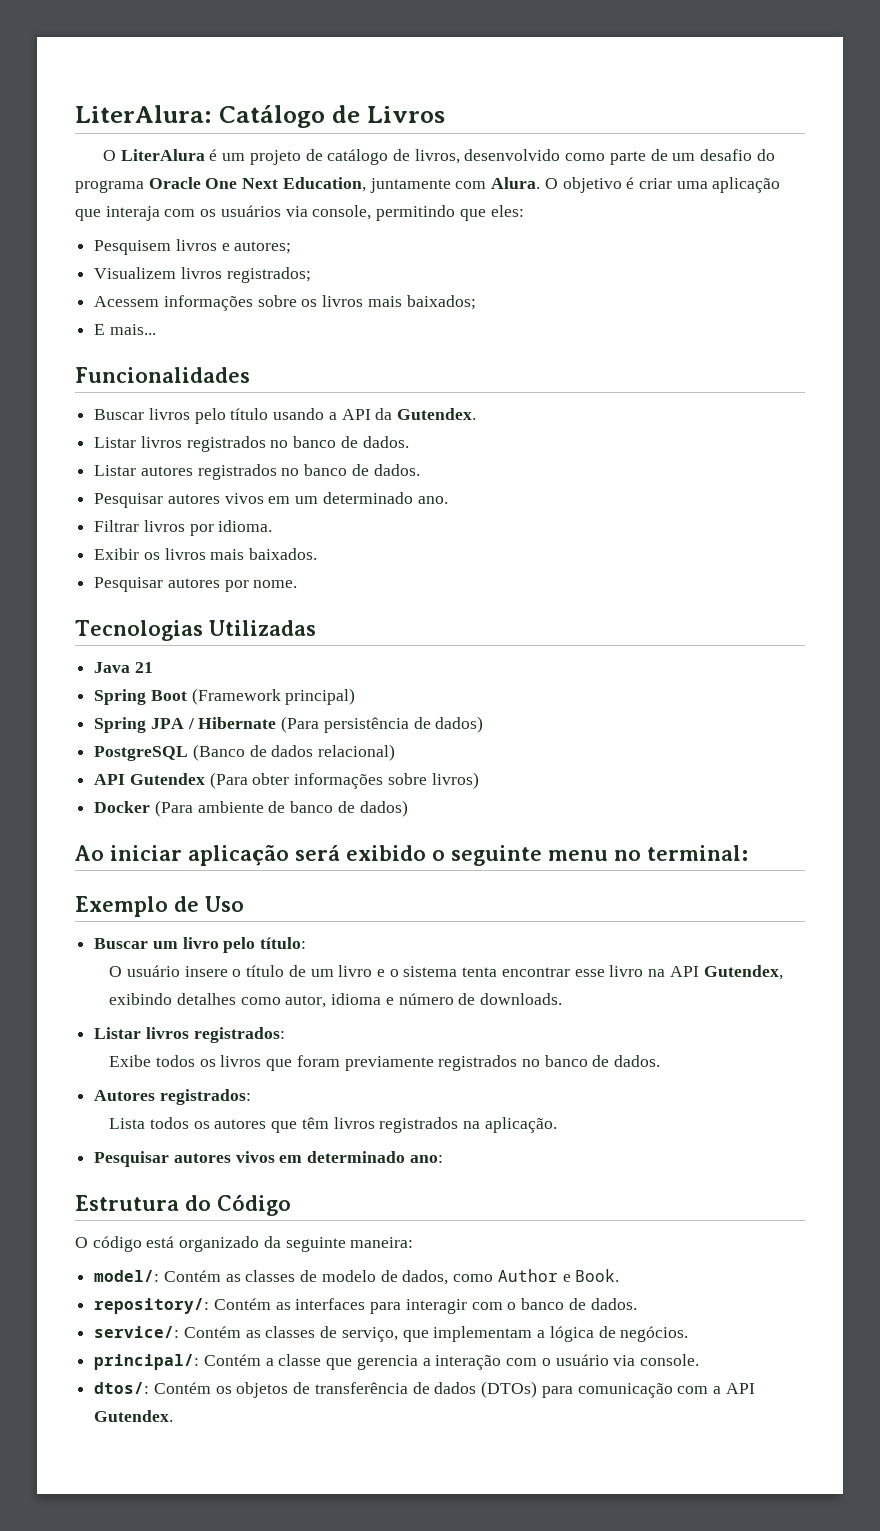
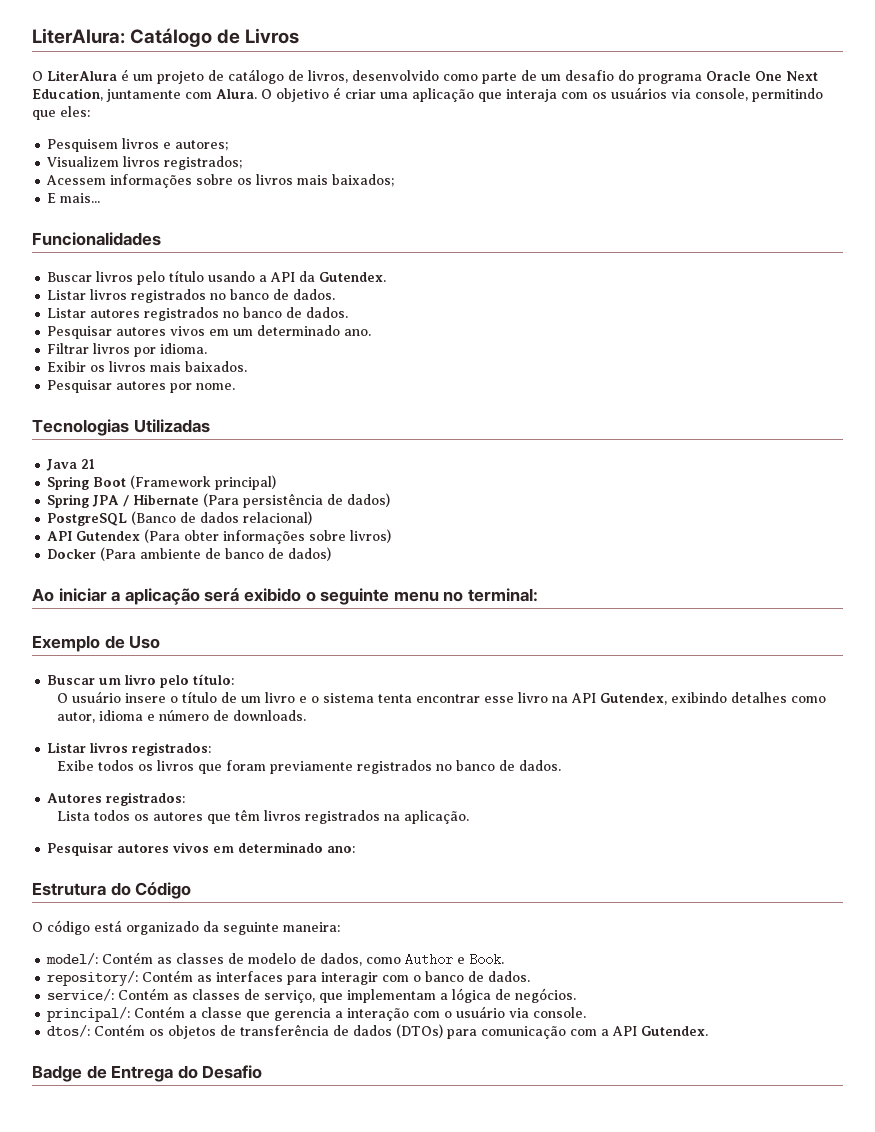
- Ao iniciar aplicação será exibido o seguinte menu no terminal:
+ Ao iniciar a aplicação será exibido o seguinte menu no terminal:
+ Badge de Entrega do Desafio

